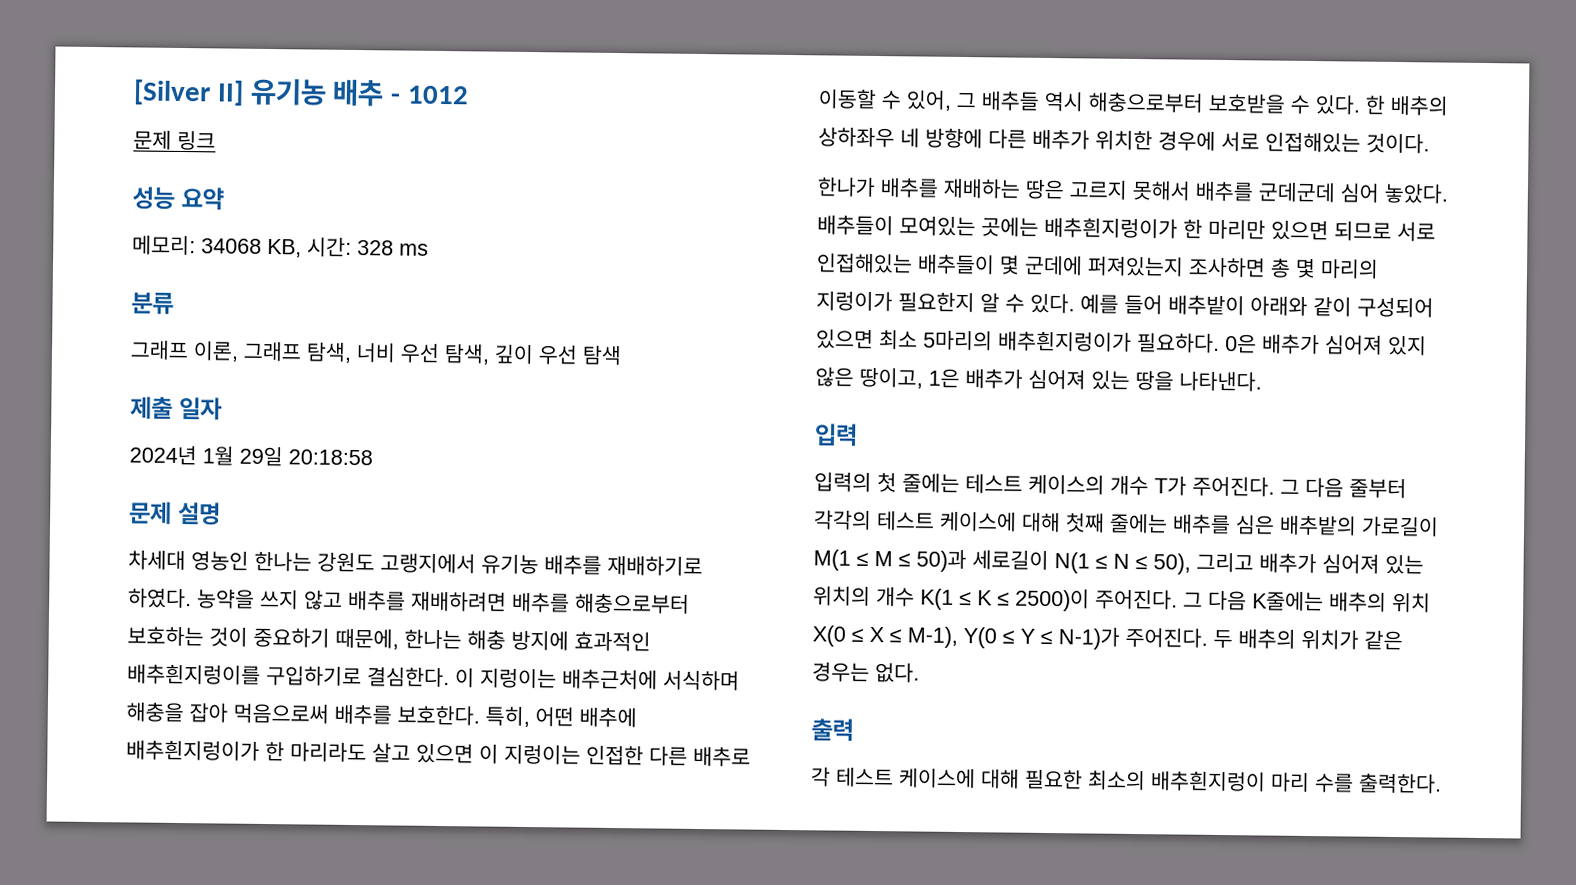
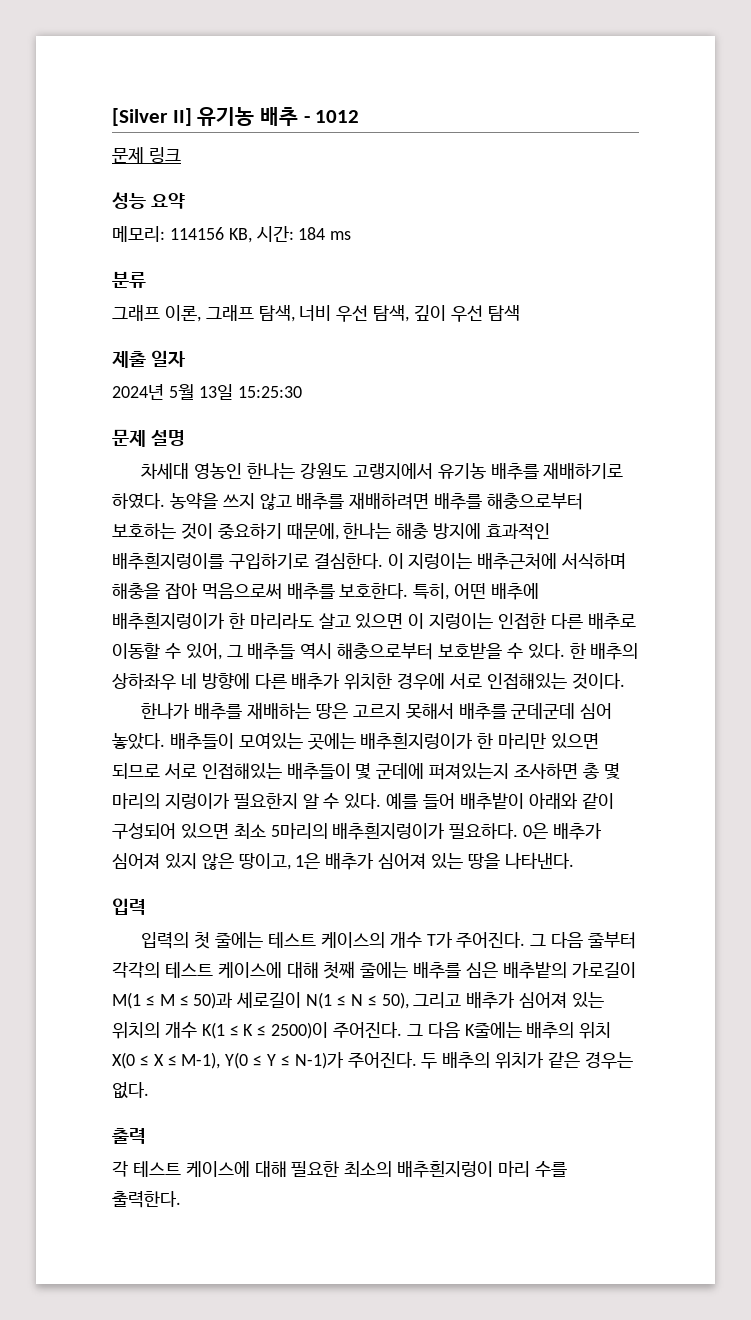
- 메모리: 34068 KB, 시간: 328 ms
+ 메모리: 114156 KB, 시간: 184 ms
- 2024년 1월 29일 20:18:58
+ 2024년 5월 13일 15:25:30

